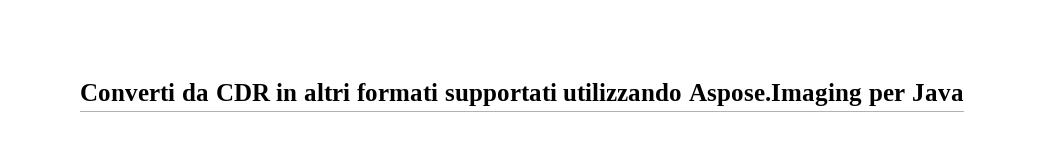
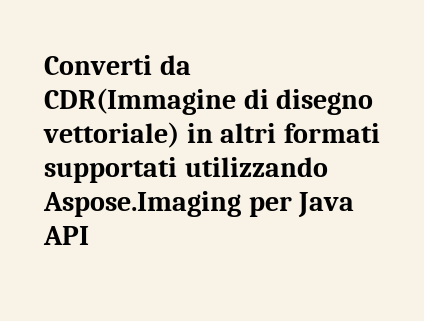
- Converti da CDR in altri formati supportati utilizzando Aspose.Imaging per Java
+ Converti da CDR(Immagine di disegno vettoriale) in altri formati supportati utilizzando Aspose.Imaging per Java API

